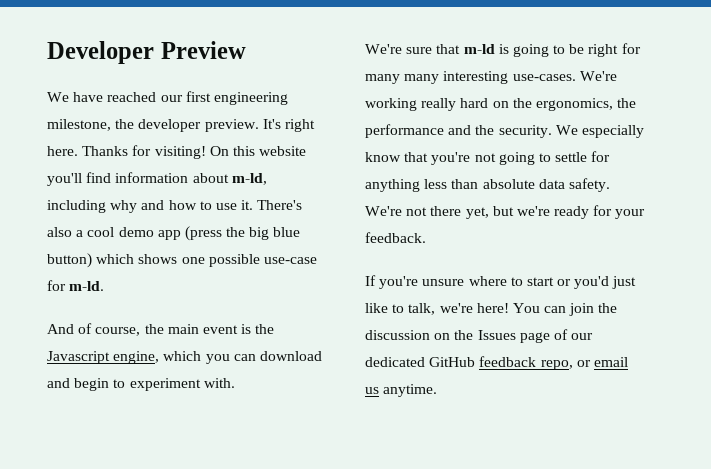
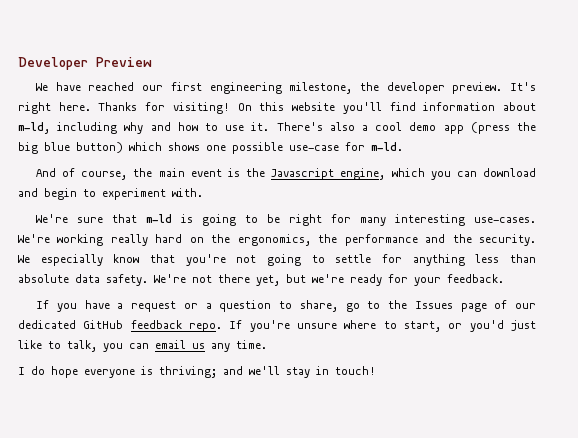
- We're sure that m-ld is going to be right for many many interesting use-cases.
+ We're sure that m-ld is going to be right for many interesting use-cases.
- If you're unsure where to start or you'd just like to talk, we're here! You can join the discussion on the Issues page of our dedicated GitHub feedback repo, or email us anytime.
+ If you have a request or a question to share, go to the Issues page of our dedicated GitHub feedback repo. If you're unsure where to start, or you'd just like to talk, you can email us any time.
+ I do hope everyone is thriving; and we'll stay in touch!

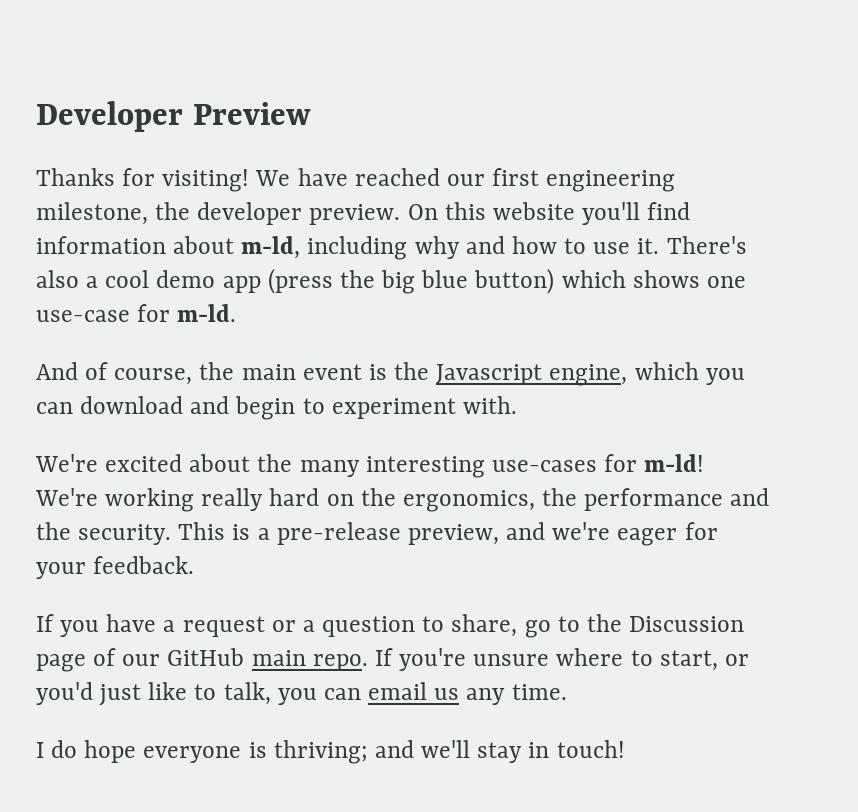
+ Thanks for visiting!
- It's right here. Thanks for visiting!
- There's also a cool demo app (press the big blue button) which shows one possible use-case for m-ld.
+ There's also a cool demo app (press the big blue button) which shows one use-case for m-ld.
- We're sure that m-ld is going to be right for many interesting use-cases.
+ We're excited about the many interesting use-cases for m-ld!
- We especially know that you're not going to settle for anything less than absolute data safety. We're not there yet, but we're ready for your feedback.
+ This is a pre-release preview, and we're eager for your feedback.
- If you have a request or a question to share, go to the Issues page of our dedicated GitHub feedback repo.
+ If you have a request or a question to share, go to the Discussion page of our GitHub main repo.

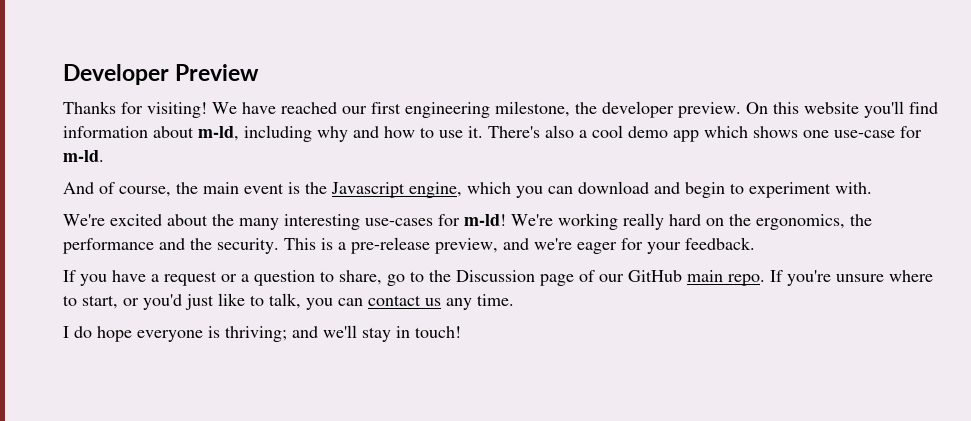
- There's also a cool demo app (press the big blue button) which shows one use-case for m-ld.
+ There's also a cool demo app which shows one use-case for m-ld.
- If you're unsure where to start, or you'd just like to talk, you can email us any time.
+ If you're unsure where to start, or you'd just like to talk, you can contact us any time.

